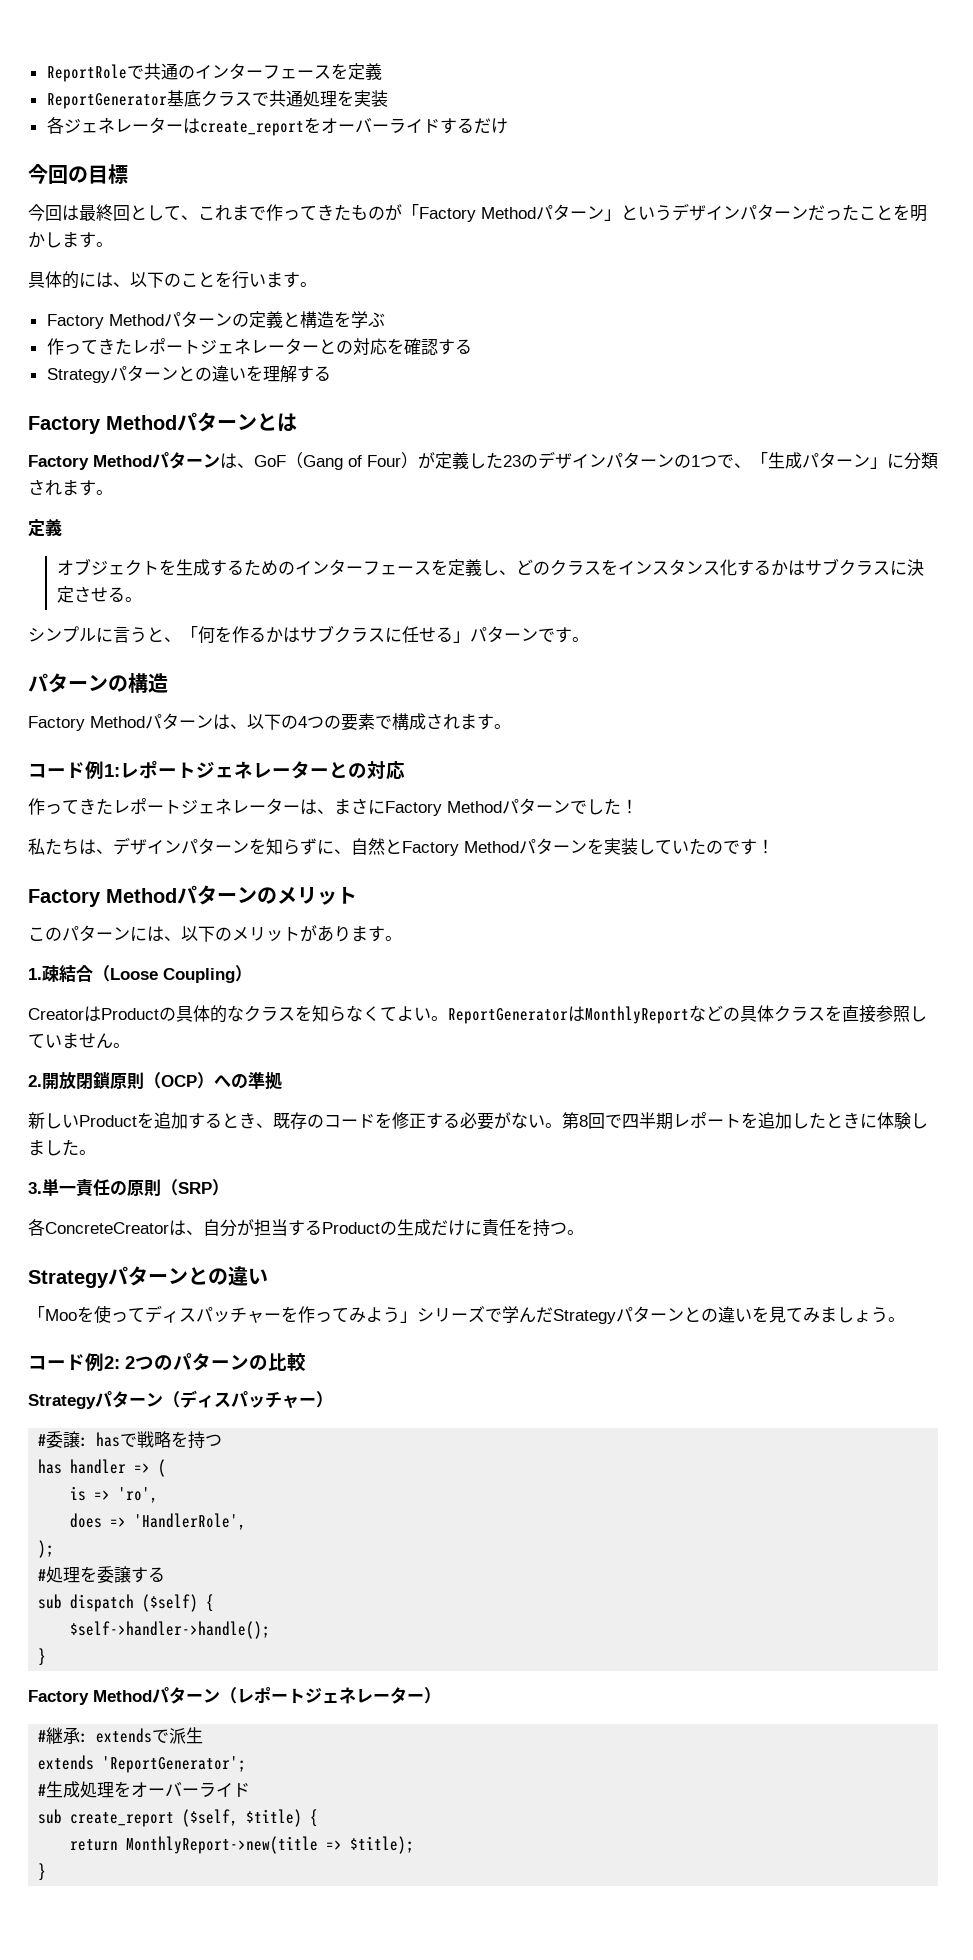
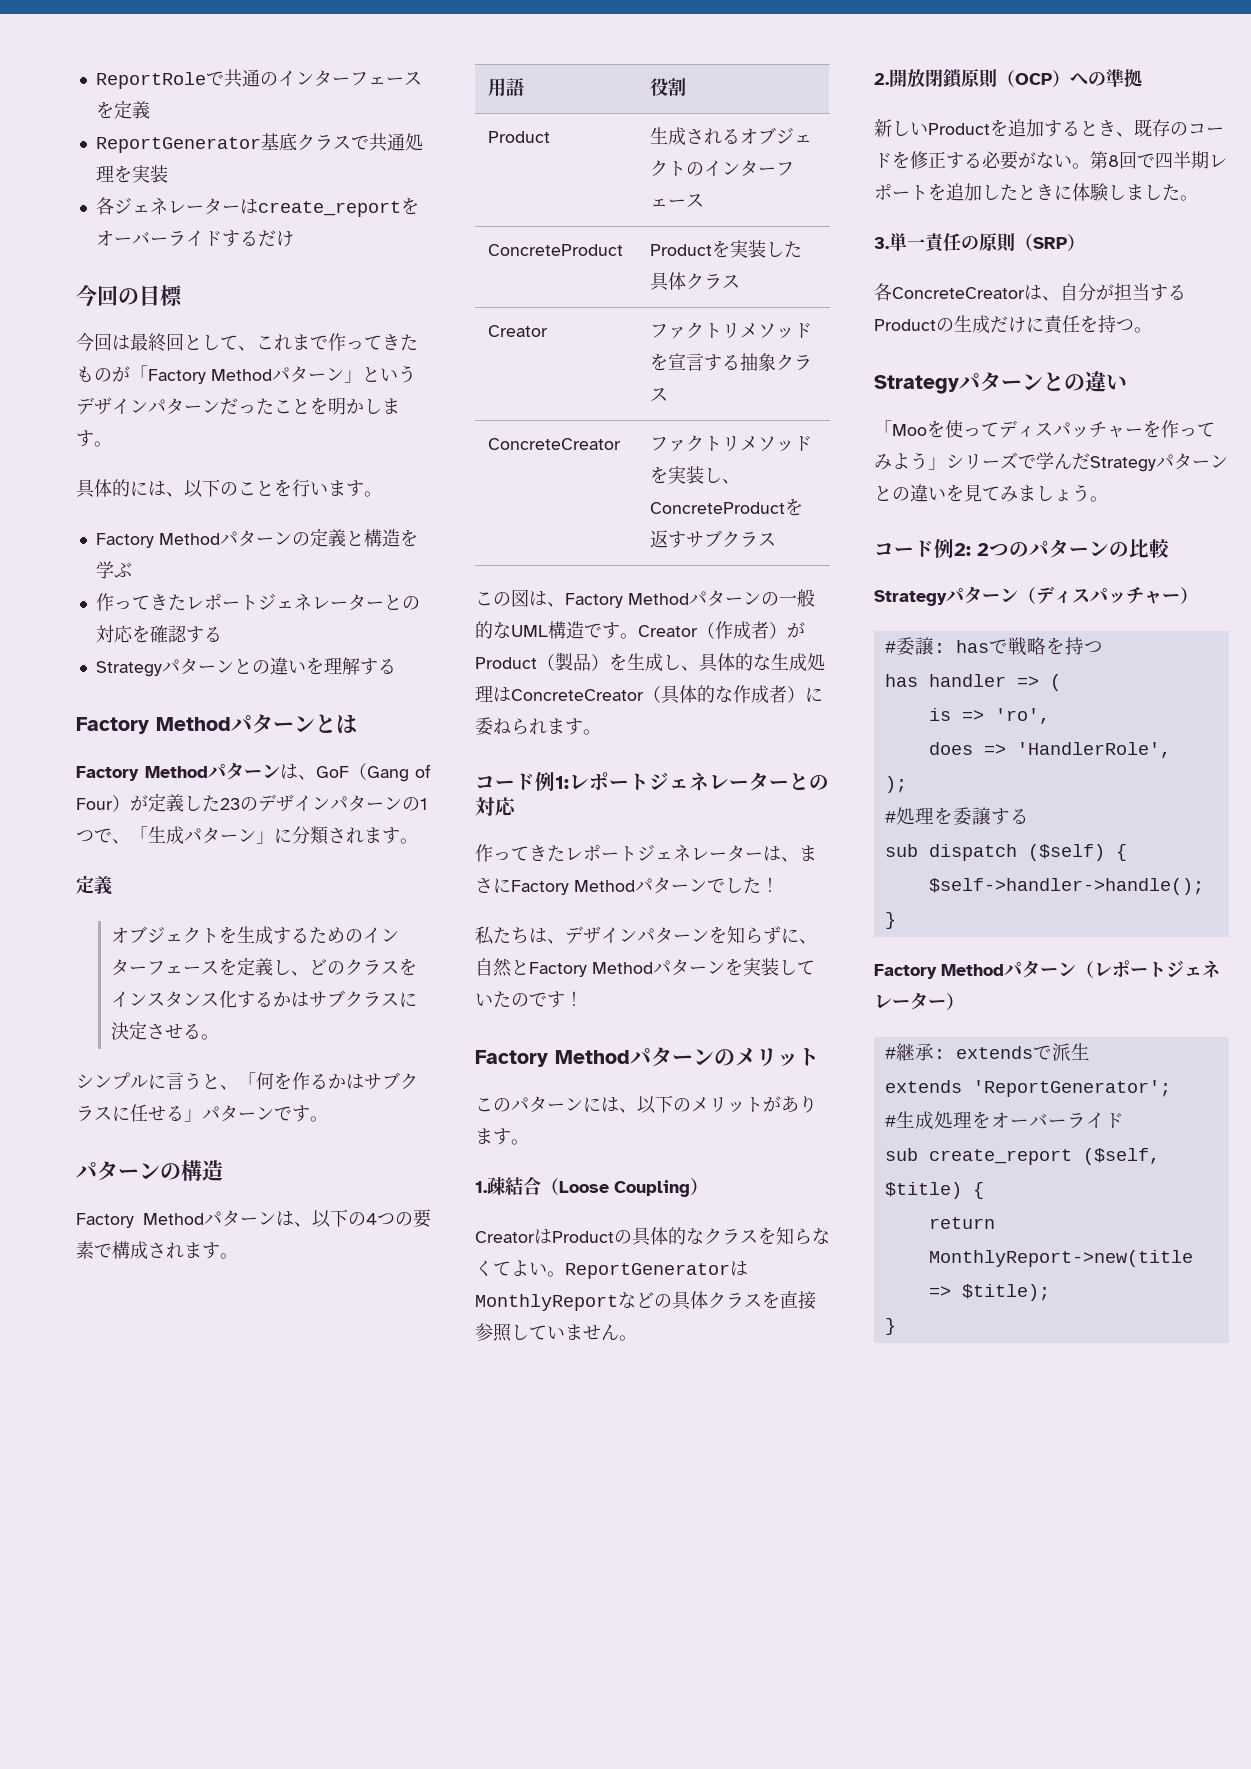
+ 用語 | 役割
+ Product | 生成されるオブジェクトのインターフェース
+ ConcreteProduct | Productを実装した具体クラス
+ Creator | ファクトリメソッドを宣言する抽象クラス
+ ConcreteCreator | ファクトリメソッドを実装し、ConcreteProductを返すサブクラス
+ この図は、Factory Methodパターンの一般的なUML構造です。Creator（作成者）がProduct（製品）を生成し、具体的な生成処理はConcreteCreator（具体的な作成者）に委ねられます。

